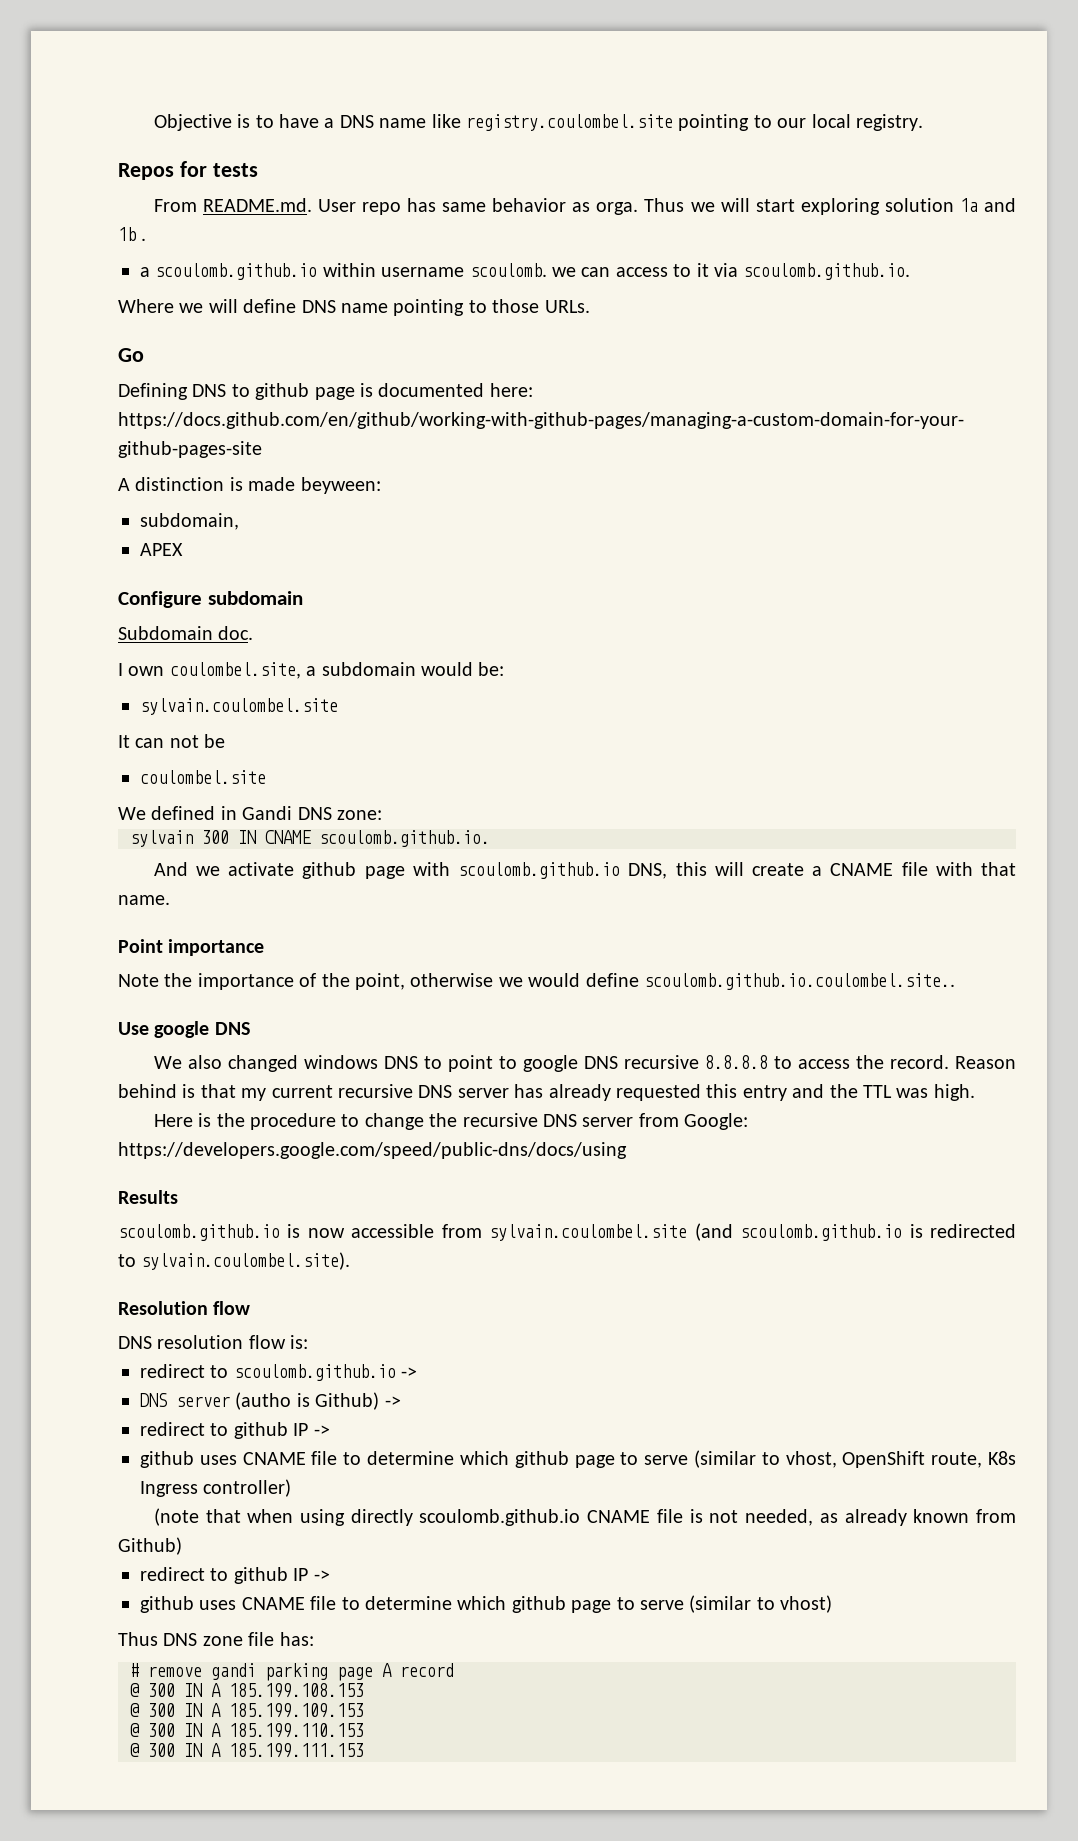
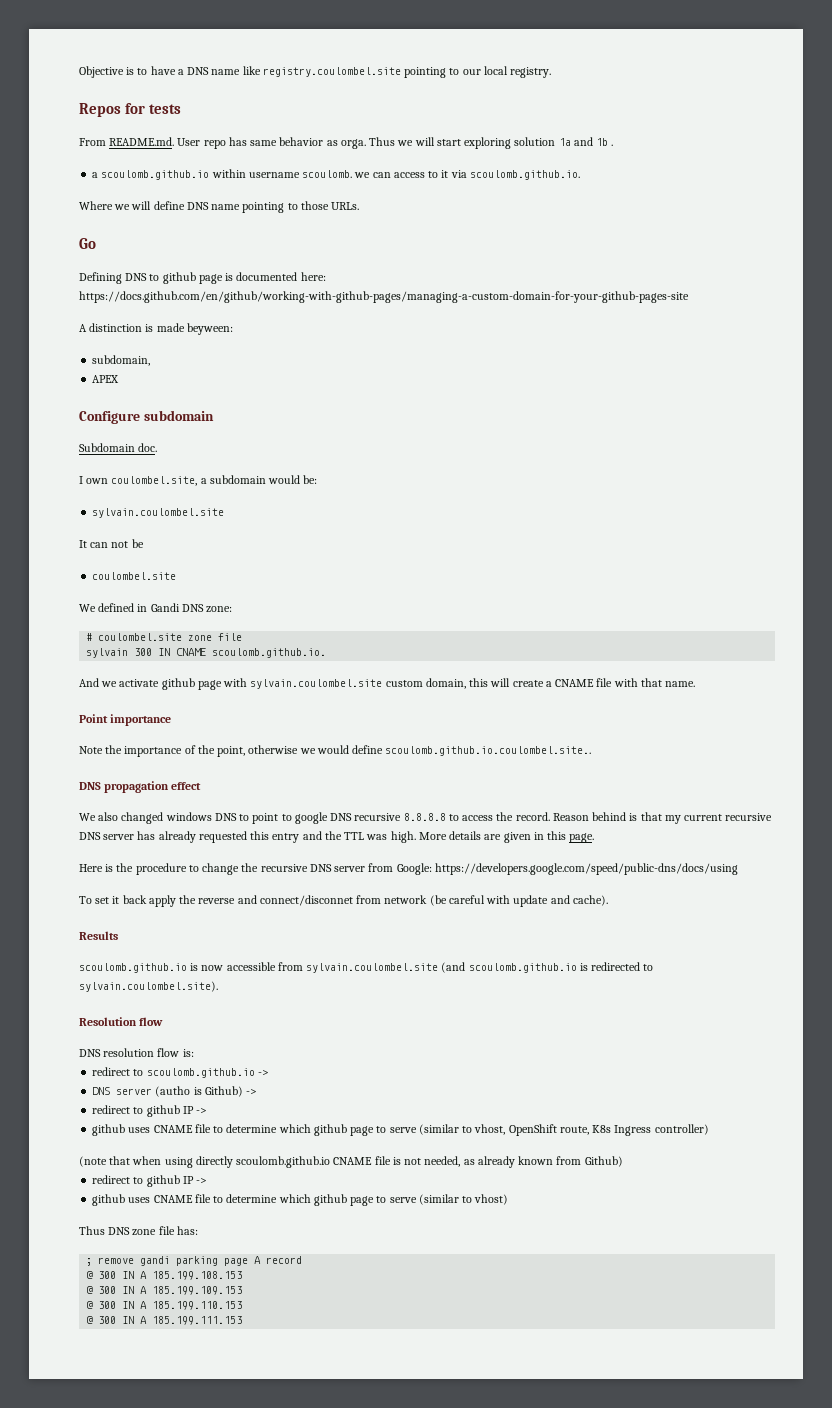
+ # coulombel.site zone file
- And we activate github page with scoulomb.github.io DNS, this will create a CNAME file with that name.
+ And we activate github page with sylvain.coulombel.site custom domain, this will create a CNAME file with that name.
- Use google DNS
+ DNS propagation effect
+ More details are given in this page.
+ To set it back apply the reverse and connect/disconnet from network (be careful with update and cache).
- # remove gandi parking page A record
+ ; remove gandi parking page A record

